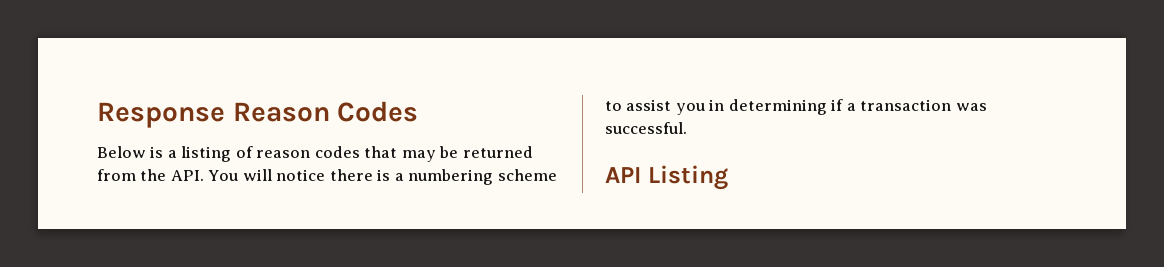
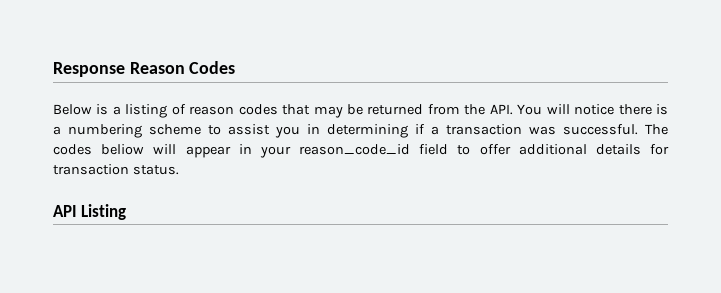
+ The codes beliow will appear in your reason_code_id field to offer additional details for transaction status.

